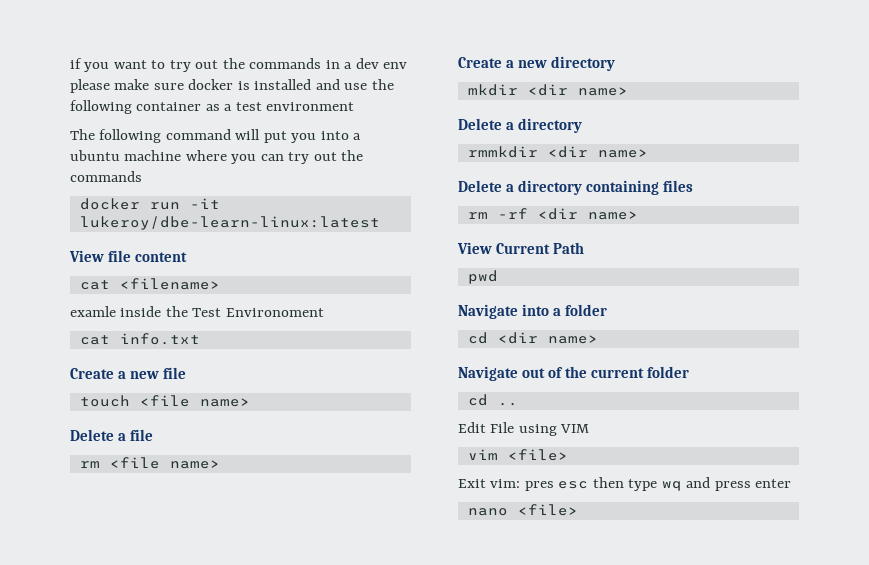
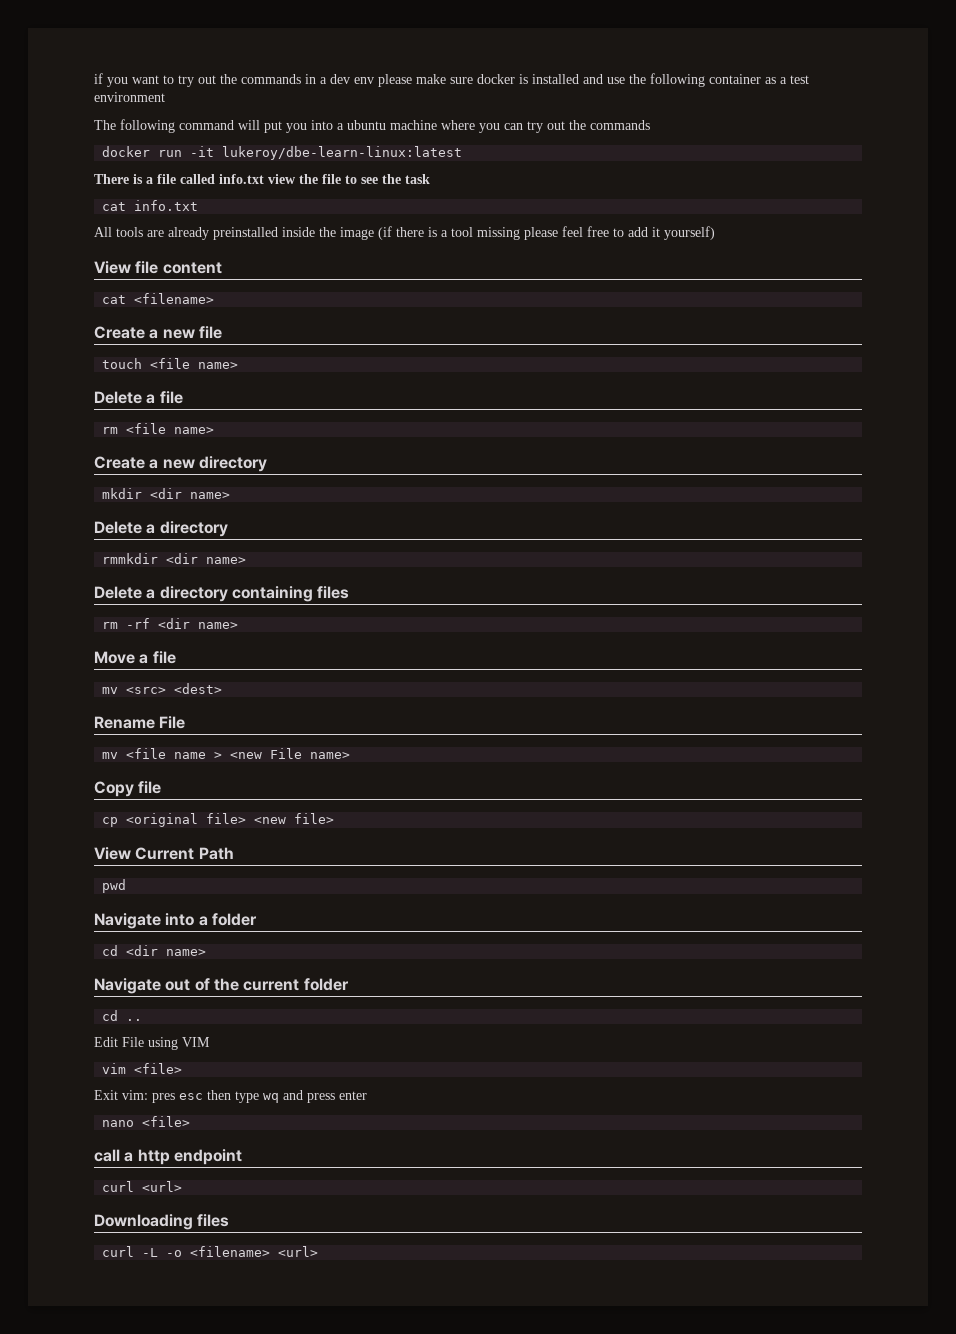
+ There is a file called info.txt view the file to see the task
+ cat info.txt
+ All tools are already preinstalled inside the image (if there is a tool missing please feel free to add it yourself)
- examle inside the Test Environoment
- cat info.txt
+ Move a file
+ mv <src> <dest>
+ Rename File
+ mv <file name > <new File name>
+ Copy file
+ cp <original file> <new file>
+ call a http endpoint
+ curl <url>
+ Downloading files
+ curl -L -o <filename> <url>

